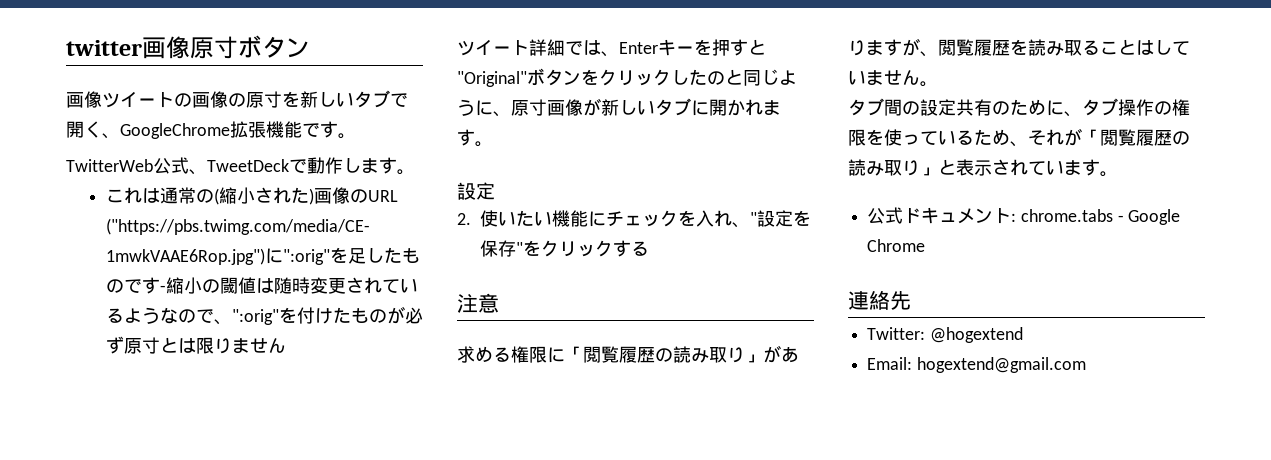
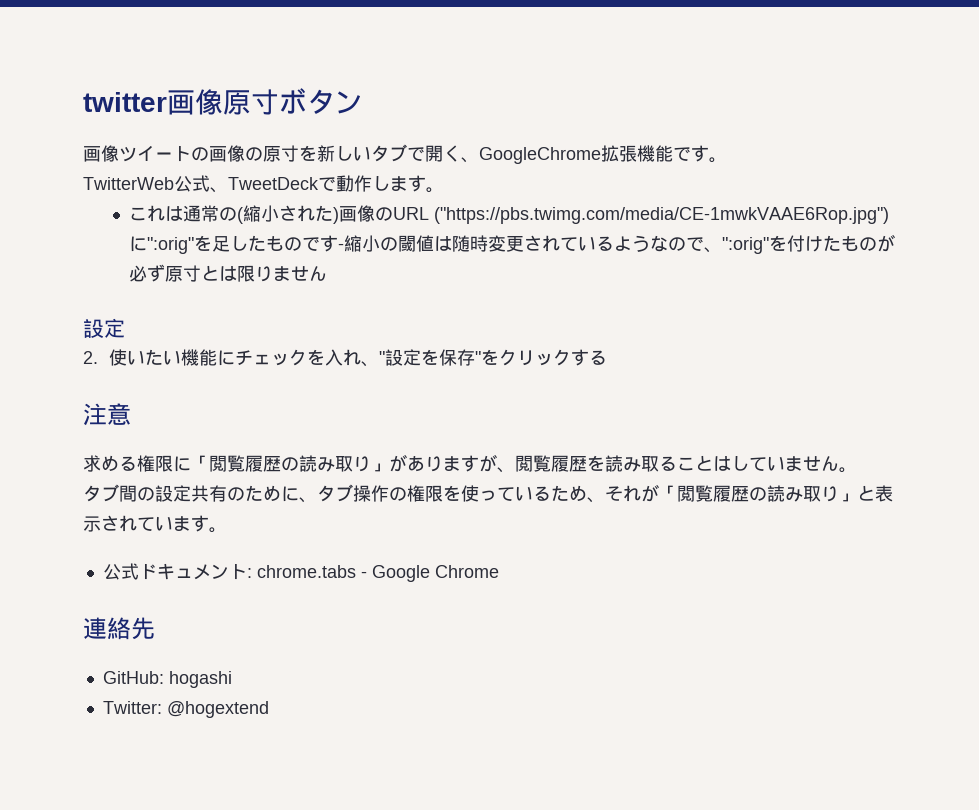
- ツイート詳細では、Enterキーを押すと"Original"ボタンをクリックしたのと同じように、原寸画像が新しいタブに開かれます。
+ GitHub: hogashi
- Email: hogextend@gmail.com

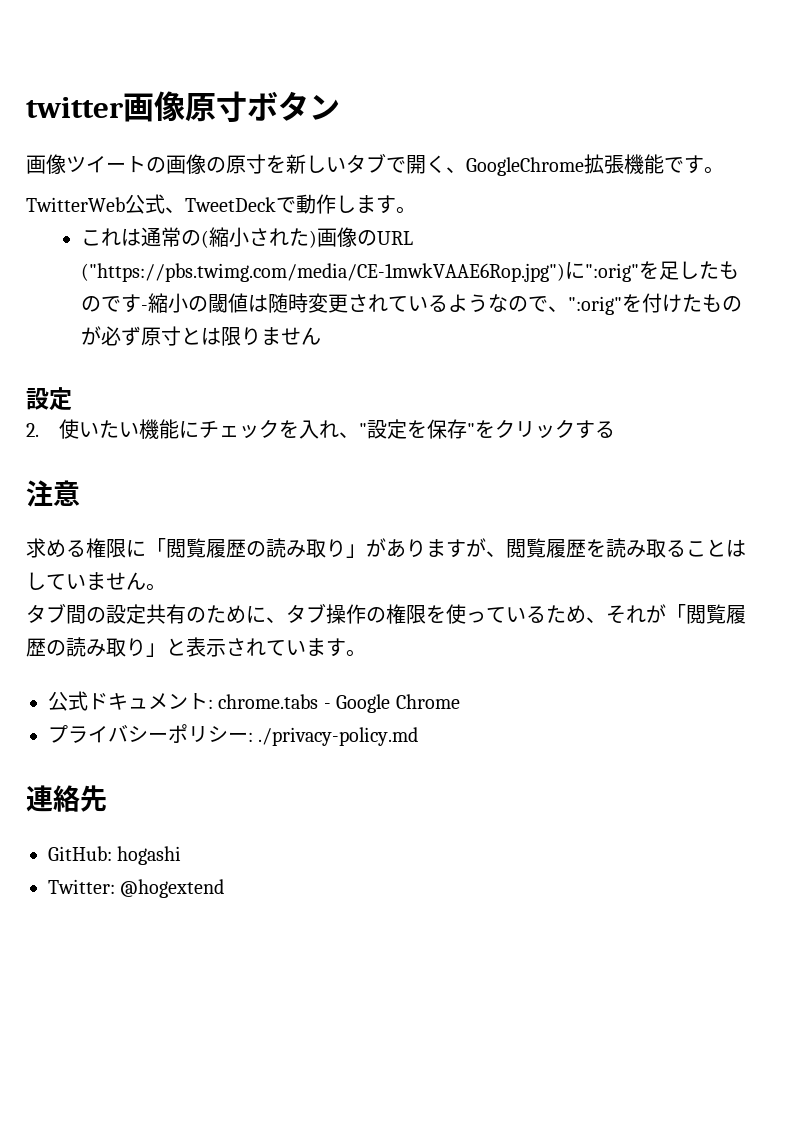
+ プライバシーポリシー: ./privacy-policy.md

